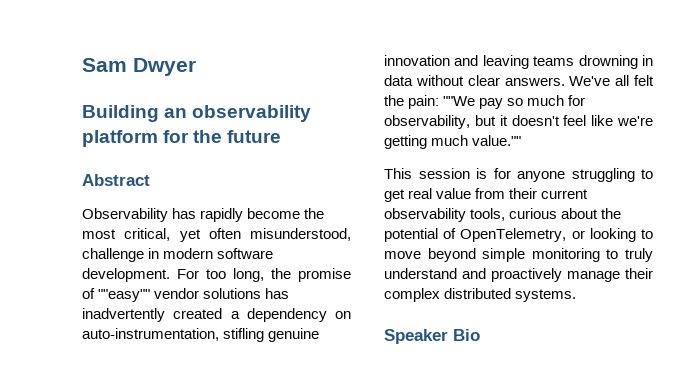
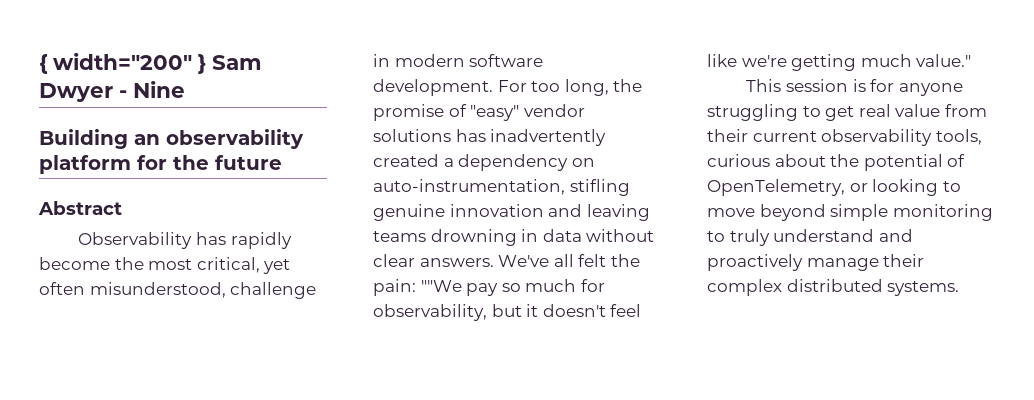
- Sam Dwyer
+ { width="200" } Sam Dwyer - Nine
- For too long, the promise of ""easy"" vendor solutions has inadvertently created a dependency on auto-instrumentation, stifling genuine innovation and leaving teams drowning in data without clear answers.
+ For too long, the promise of "easy" vendor solutions has inadvertently created a dependency on auto-instrumentation, stifling genuine innovation and leaving teams drowning in data without clear answers.
- We've all felt the pain: ""We pay so much for observability, but it doesn't feel like we're getting much value.""
+ We've all felt the pain: ""We pay so much for observability, but it doesn't feel like we're getting much value."
- Speaker Bio

